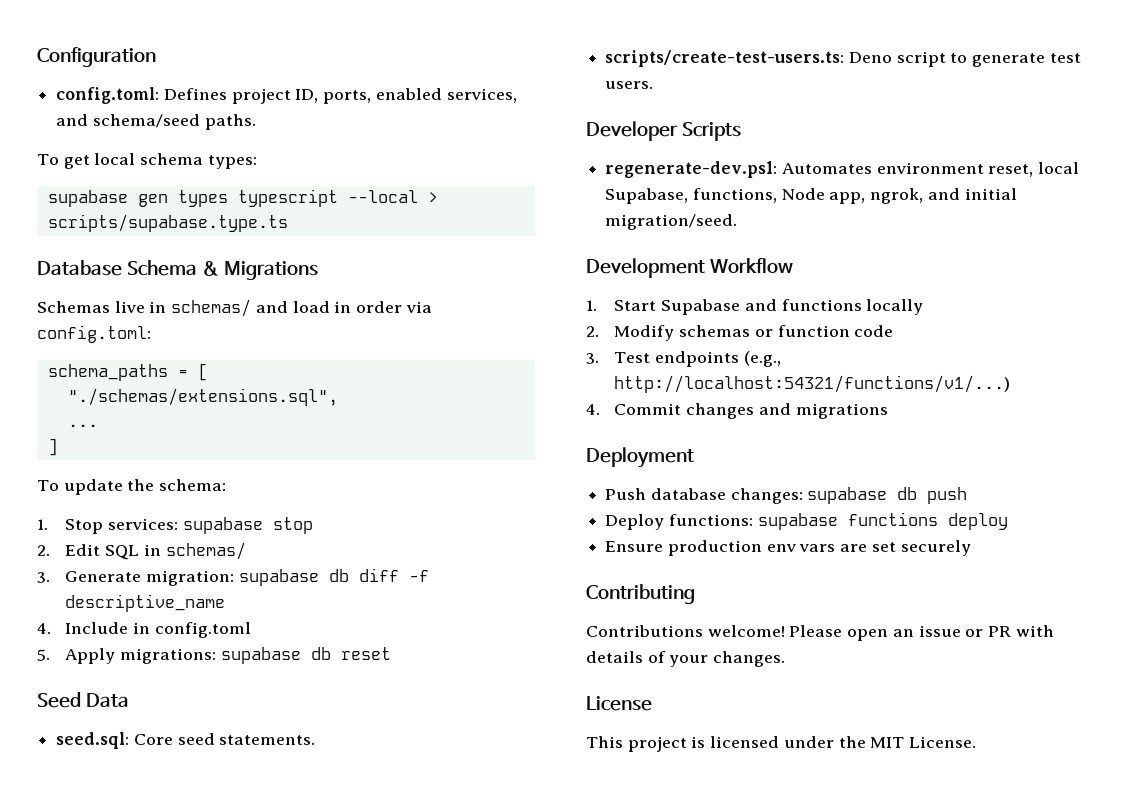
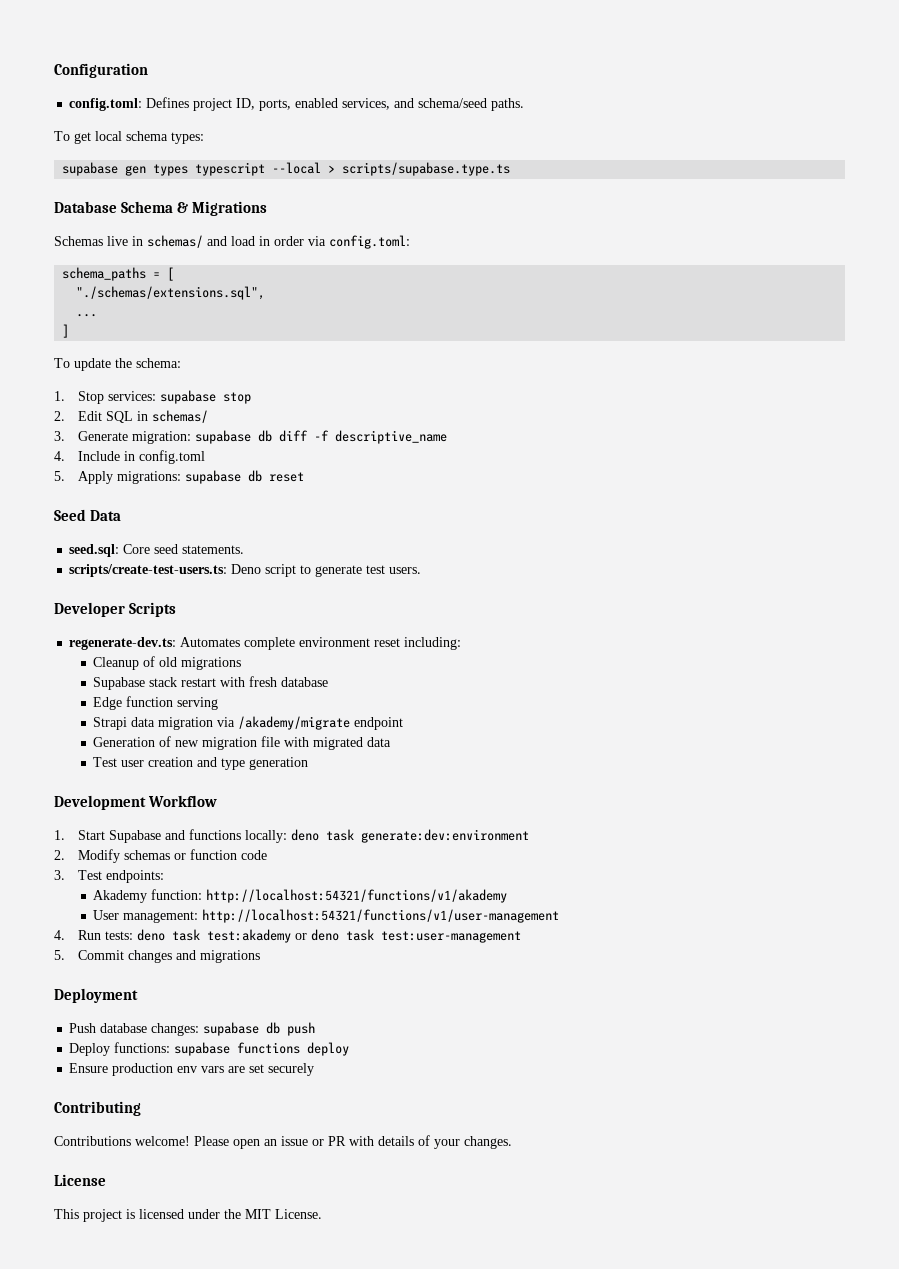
- regenerate-dev.ps1: Automates environment reset, local Supabase, functions, Node app, ngrok, and initial migration/seed.
+ regenerate-dev.ts: Automates complete environment reset including:
+ Cleanup of old migrations
+ Supabase stack restart with fresh database
+ Edge function serving
+ Strapi data migration via /akademy/migrate endpoint
+ Generation of new migration file with migrated data
+ Test user creation and type generation
- 1. Start Supabase and functions locally
+ 1. Start Supabase and functions locally: deno task generate:dev:environment
- 3. Test endpoints (e.g., http://localhost:54321/functions/v1/...)
- 4. Commit changes and migrations
+ 3. Test endpoints:
+ Akademy function: http://localhost:54321/functions/v1/akademy
+ User management: http://localhost:54321/functions/v1/user-management
+ 4. Run tests: deno task test:akademy or deno task test:user-management
+ 5. Commit changes and migrations

